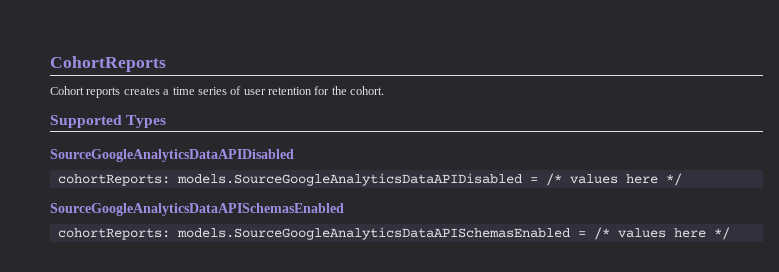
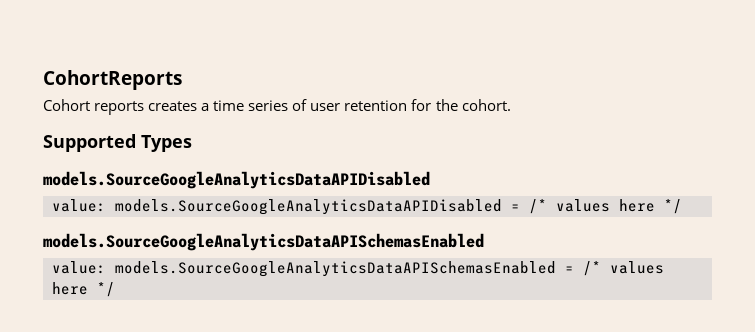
  Supported Types
- SourceGoogleAnalyticsDataAPIDisabled
- cohortReports: models.SourceGoogleAnalyticsDataAPIDisabled = /* values here */
- SourceGoogleAnalyticsDataAPISchemasEnabled
- cohortReports: models.SourceGoogleAnalyticsDataAPISchemasEnabled = /* values here */
+ models.SourceGoogleAnalyticsDataAPIDisabled
+ value: models.SourceGoogleAnalyticsDataAPIDisabled = /* values here */
+ models.SourceGoogleAnalyticsDataAPISchemasEnabled
+ value: models.SourceGoogleAnalyticsDataAPISchemasEnabled = /* values here */

